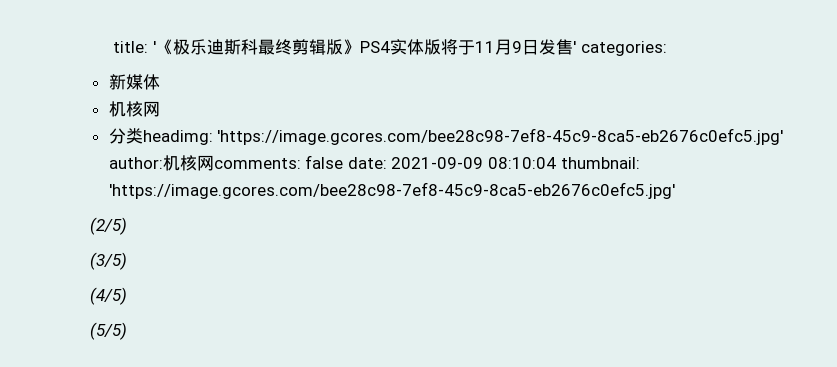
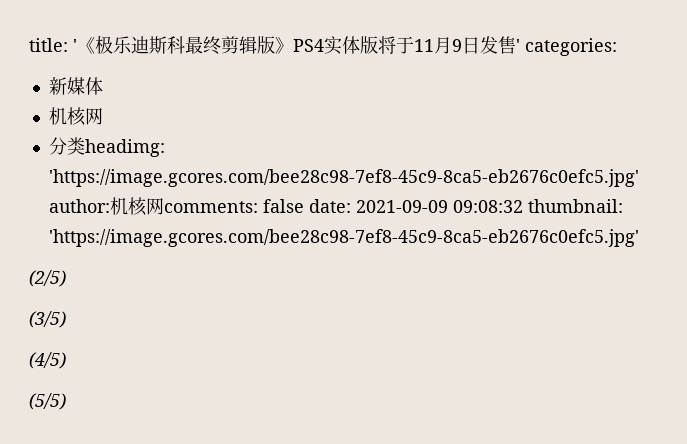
- 分类headimg: 'https://image.gcores.com/bee28c98-7ef8-45c9-8ca5-eb2676c0efc5.jpg' author:机核网comments: false date: 2021-09-09 08:10:04 thumbnail: 'https://image.gcores.com/bee28c98-7ef8-45c9-8ca5-eb2676c0efc5.jpg'
+ 分类headimg: 'https://image.gcores.com/bee28c98-7ef8-45c9-8ca5-eb2676c0efc5.jpg' author:机核网comments: false date: 2021-09-09 09:08:32 thumbnail: 'https://image.gcores.com/bee28c98-7ef8-45c9-8ca5-eb2676c0efc5.jpg'

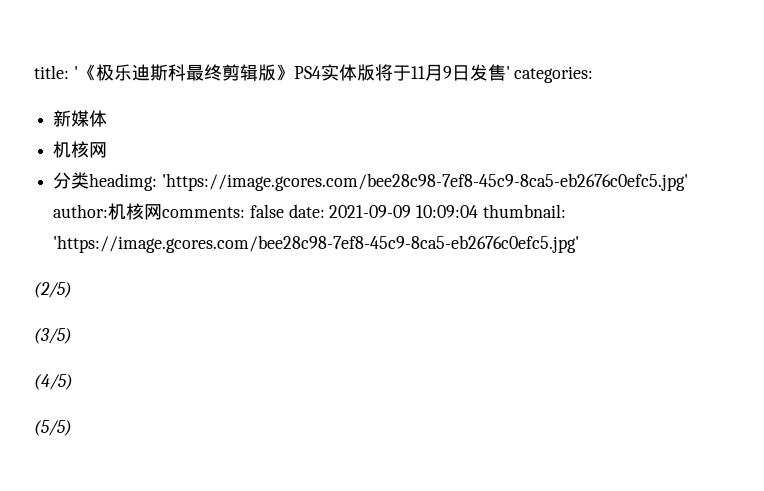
- 分类headimg: 'https://image.gcores.com/bee28c98-7ef8-45c9-8ca5-eb2676c0efc5.jpg' author:机核网comments: false date: 2021-09-09 09:08:32 thumbnail: 'https://image.gcores.com/bee28c98-7ef8-45c9-8ca5-eb2676c0efc5.jpg'
+ 分类headimg: 'https://image.gcores.com/bee28c98-7ef8-45c9-8ca5-eb2676c0efc5.jpg' author:机核网comments: false date: 2021-09-09 10:09:04 thumbnail: 'https://image.gcores.com/bee28c98-7ef8-45c9-8ca5-eb2676c0efc5.jpg'

